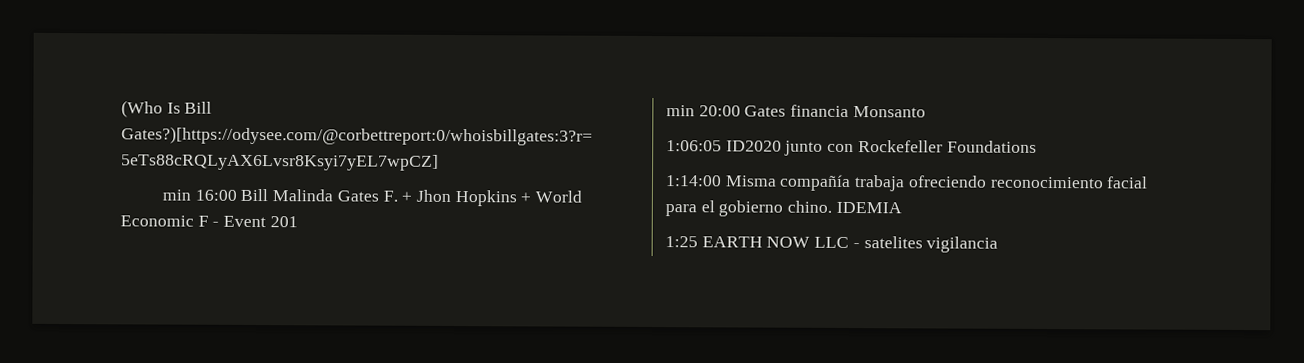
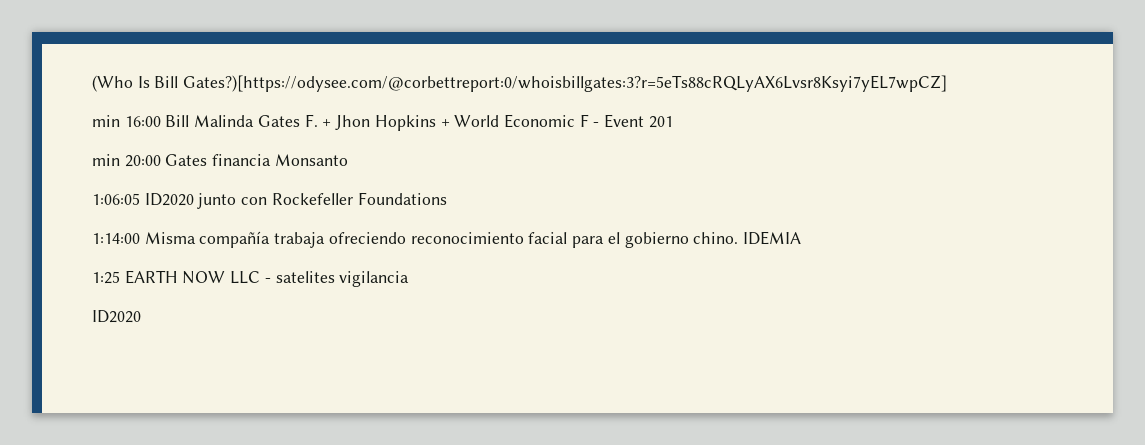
  1:25 EARTH NOW LLC - satelites vigilancia
+ ID2020

